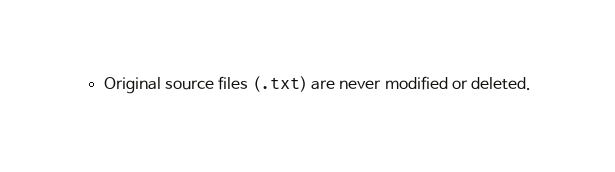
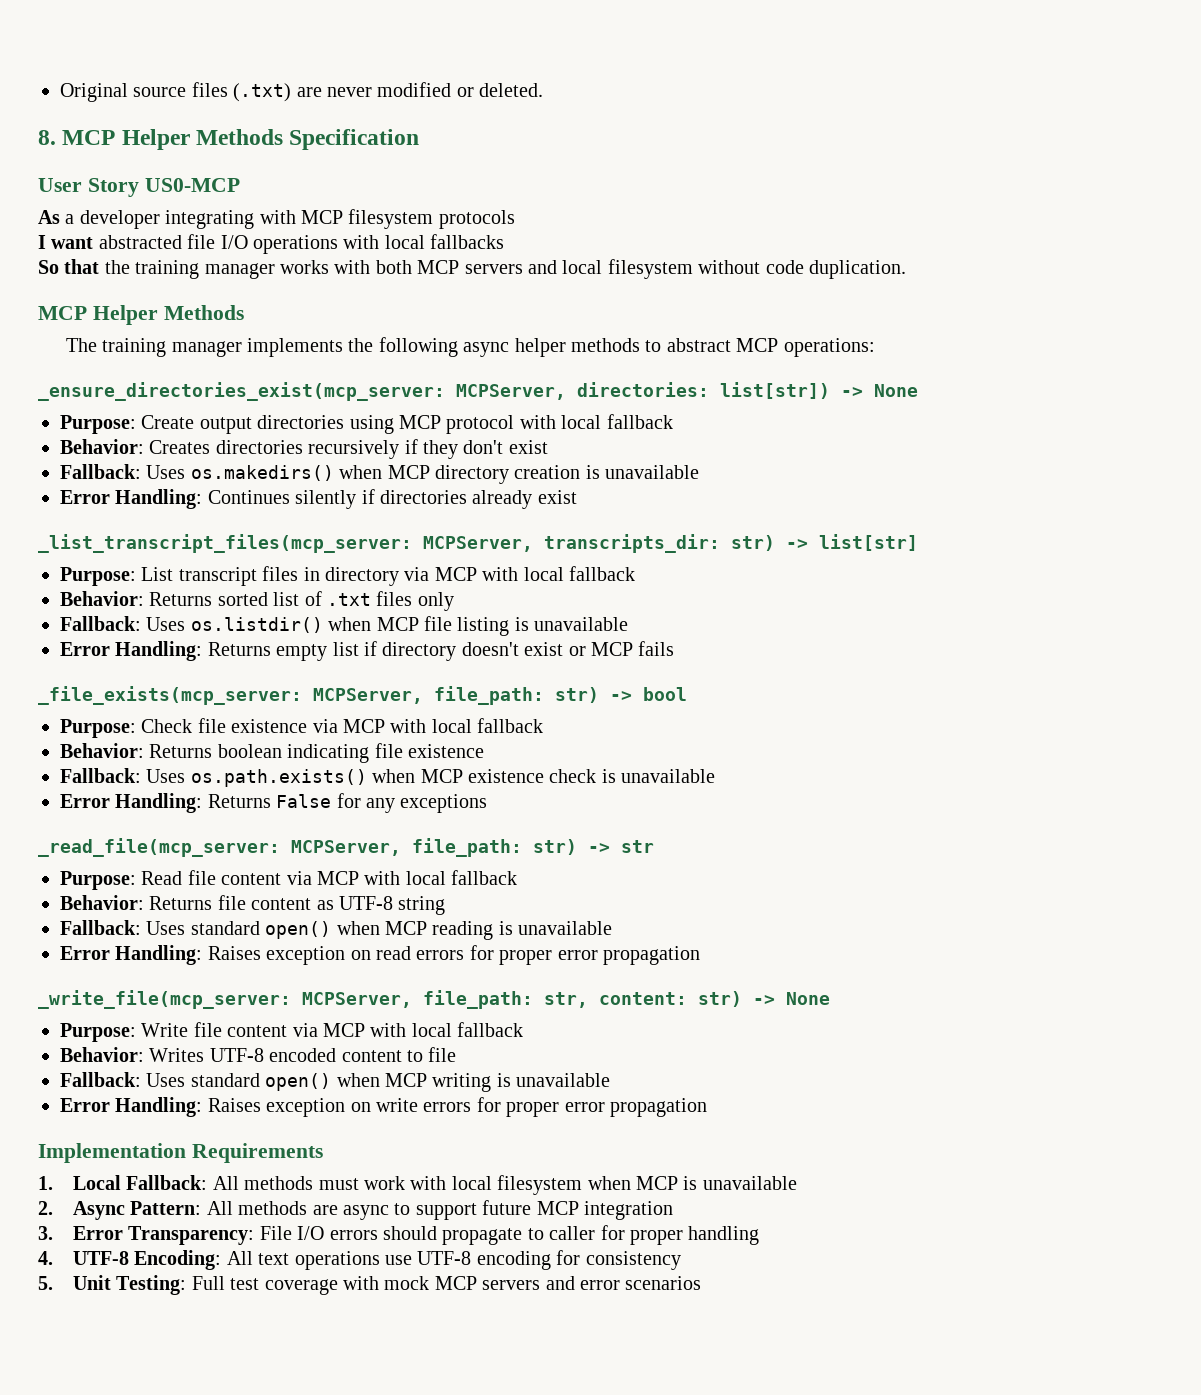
+ 8. MCP Helper Methods Specification
+ User Story US0-MCP
+ As a developer integrating with MCP filesystem protocols
+ I want abstracted file I/O operations with local fallbacks
+ So that the training manager works with both MCP servers and local filesystem without code duplication.
+ MCP Helper Methods
+ The training manager implements the following async helper methods to abstract MCP operations:
+ _ensure_directories_exist(mcp_server: MCPServer, directories: list[str]) -> None
+ Purpose: Create output directories using MCP protocol with local fallback
+ Behavior: Creates directories recursively if they don't exist
+ Fallback: Uses os.makedirs() when MCP directory creation is unavailable
+ Error Handling: Continues silently if directories already exist
+ _list_transcript_files(mcp_server: MCPServer, transcripts_dir: str) -> list[str]
+ Purpose: List transcript files in directory via MCP with local fallback
+ Behavior: Returns sorted list of .txt files only
+ Fallback: Uses os.listdir() when MCP file listing is unavailable
+ Error Handling: Returns empty list if directory doesn't exist or MCP fails
+ _file_exists(mcp_server: MCPServer, file_path: str) -> bool
+ Purpose: Check file existence via MCP with local fallback
+ Behavior: Returns boolean indicating file existence
+ Fallback: Uses os.path.exists() when MCP existence check is unavailable
+ Error Handling: Returns False for any exceptions
+ _read_file(mcp_server: MCPServer, file_path: str) -> str
+ Purpose: Read file content via MCP with local fallback
+ Behavior: Returns file content as UTF-8 string
+ Fallback: Uses standard open() when MCP reading is unavailable
+ Error Handling: Raises exception on read errors for proper error propagation
+ _write_file(mcp_server: MCPServer, file_path: str, content: str) -> None
+ Purpose: Write file content via MCP with local fallback
+ Behavior: Writes UTF-8 encoded content to file
+ Fallback: Uses standard open() when MCP writing is unavailable
+ Error Handling: Raises exception on write errors for proper error propagation
+ Implementation Requirements
+ 1. Local Fallback: All methods must work with local filesystem when MCP is unavailable
+ 2. Async Pattern: All methods are async to support future MCP integration
+ 3. Error Transparency: File I/O errors should propagate to caller for proper handling
+ 4. UTF-8 Encoding: All text operations use UTF-8 encoding for consistency
+ 5. Unit Testing: Full test coverage with mock MCP servers and error scenarios

